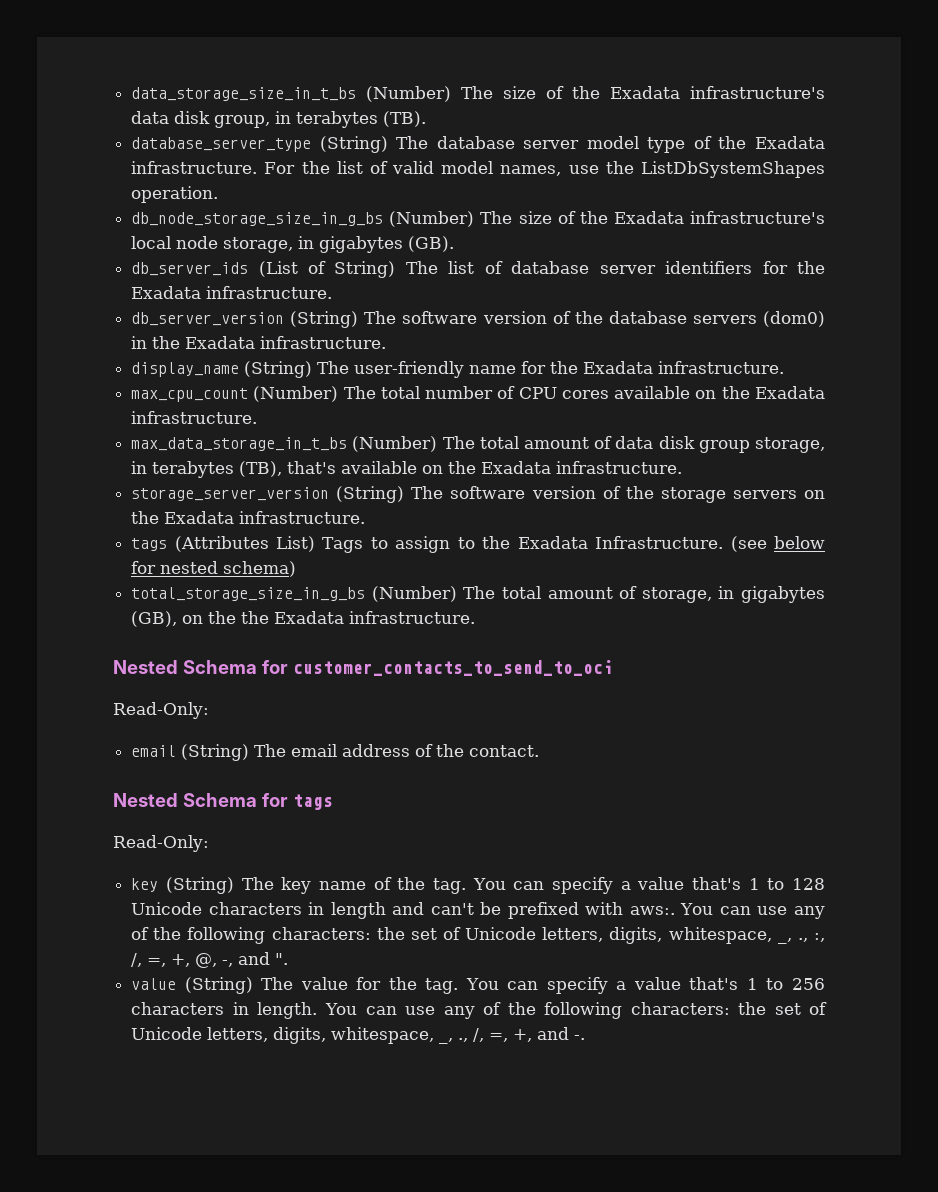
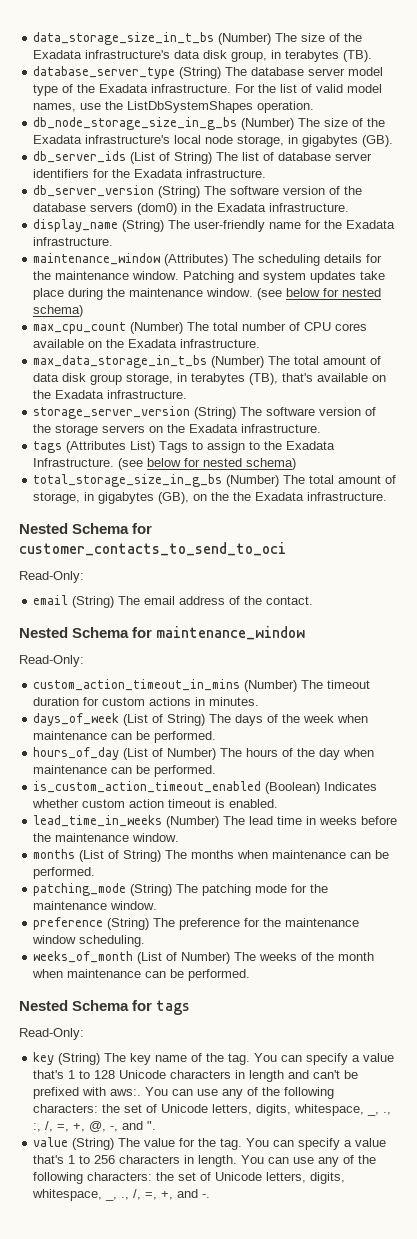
+ maintenance_window (Attributes) The scheduling details for the maintenance window. Patching and system updates take place during the maintenance window. (see below for nested schema)
+ Nested Schema for maintenance_window
+ Read-Only:
+ custom_action_timeout_in_mins (Number) The timeout duration for custom actions in minutes.
+ days_of_week (List of String) The days of the week when maintenance can be performed.
+ hours_of_day (List of Number) The hours of the day when maintenance can be performed.
+ is_custom_action_timeout_enabled (Boolean) Indicates whether custom action timeout is enabled.
+ lead_time_in_weeks (Number) The lead time in weeks before the maintenance window.
+ months (List of String) The months when maintenance can be performed.
+ patching_mode (String) The patching mode for the maintenance window.
+ preference (String) The preference for the maintenance window scheduling.
+ weeks_of_month (List of Number) The weeks of the month when maintenance can be performed.

